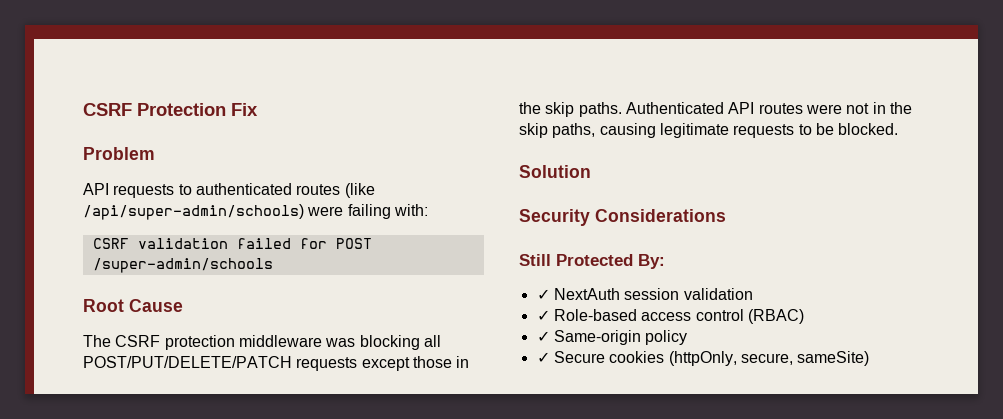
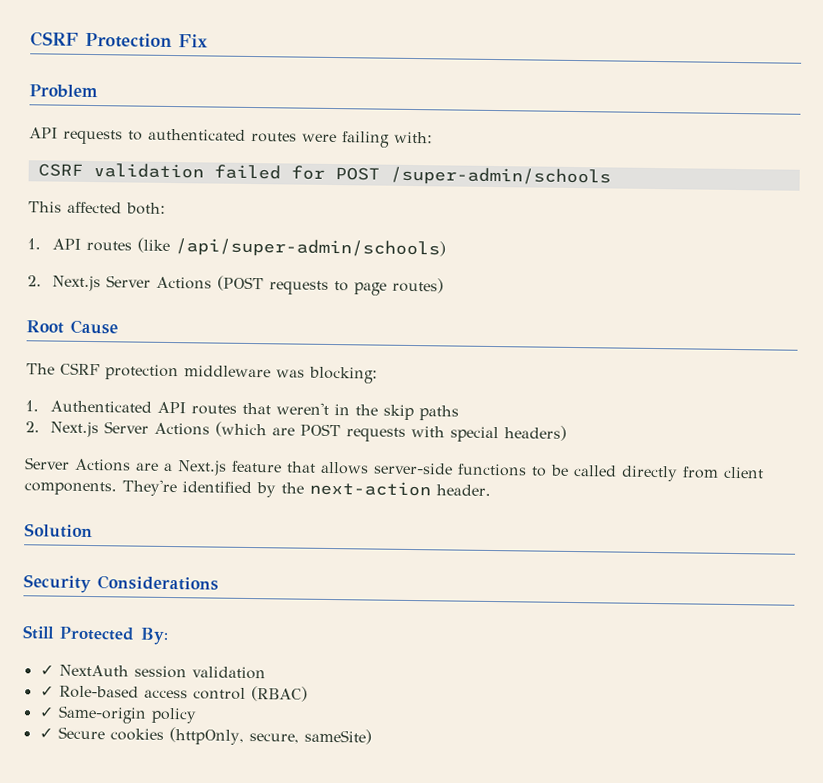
- API requests to authenticated routes (like /api/super-admin/schools) were failing with:
+ API requests to authenticated routes were failing with:
+ This affected both:
+ 1. API routes (like /api/super-admin/schools)
+ 2. Next.js Server Actions (POST requests to page routes)
- The CSRF protection middleware was blocking all POST/PUT/DELETE/PATCH requests except those in the skip paths. Authenticated API routes were not in the skip paths, causing legitimate requests to be blocked.
+ The CSRF protection middleware was blocking:
+ 1. Authenticated API routes that weren't in the skip paths
+ 2. Next.js Server Actions (which are POST requests with special headers)
+ Server Actions are a Next.js feature that allows server-side functions to be called directly from client components. They're identified by the next-action header.

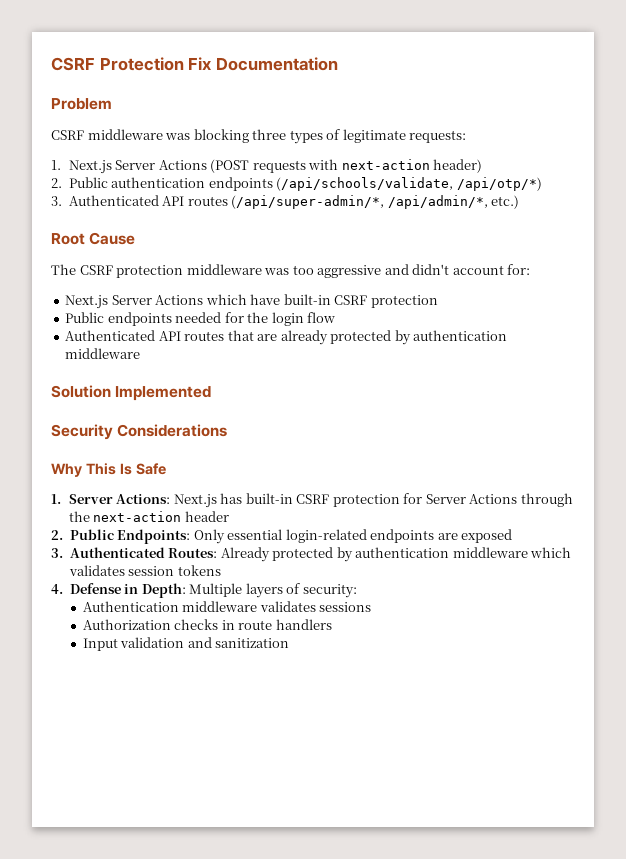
- CSRF Protection Fix
+ CSRF Protection Fix Documentation
- API requests to authenticated routes were failing with:
- CSRF validation failed for POST /super-admin/schools
- This affected both:
- 1. API routes (like /api/super-admin/schools)
- 2. Next.js Server Actions (POST requests to page routes)
+ CSRF middleware was blocking three types of legitimate requests:
+ 1. Next.js Server Actions (POST requests with next-action header)
+ 2. Public authentication endpoints (/api/schools/validate, /api/otp/*)
+ 3. Authenticated API routes (/api/super-admin/*, /api/admin/*, etc.)
- The CSRF protection middleware was blocking:
- 1. Authenticated API routes that weren't in the skip paths
- 2. Next.js Server Actions (which are POST requests with special headers)
- Server Actions are a Next.js feature that allows server-side functions to be called directly from client components. They're identified by the next-action header.
+ The CSRF protection middleware was too aggressive and didn't account for:
+ Next.js Server Actions which have built-in CSRF protection
+ Public endpoints needed for the login flow
+ Authenticated API routes that are already protected by authentication middleware
- Solution
+ Solution Implemented
- Still Protected By:
- ✓ NextAuth session validation
- ✓ Role-based access control (RBAC)
- ✓ Same-origin policy
- ✓ Secure cookies (httpOnly, secure, sameSite)
+ Why This Is Safe
+ 1. Server Actions: Next.js has built-in CSRF protection for Server Actions through the next-action header
+ 2. Public Endpoints: Only essential login-related endpoints are exposed
+ 3. Authenticated Routes: Already protected by authentication middleware which validates session tokens
+ 4. Defense in Depth: Multiple layers of security:
+ Authentication middleware validates sessions
+ Authorization checks in route handlers
+ Input validation and sanitization

